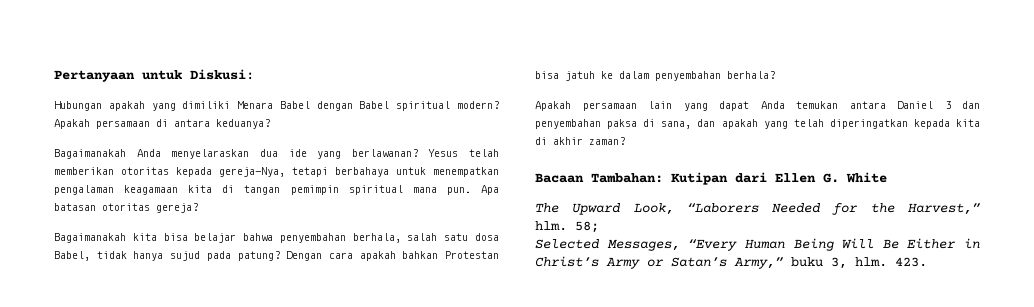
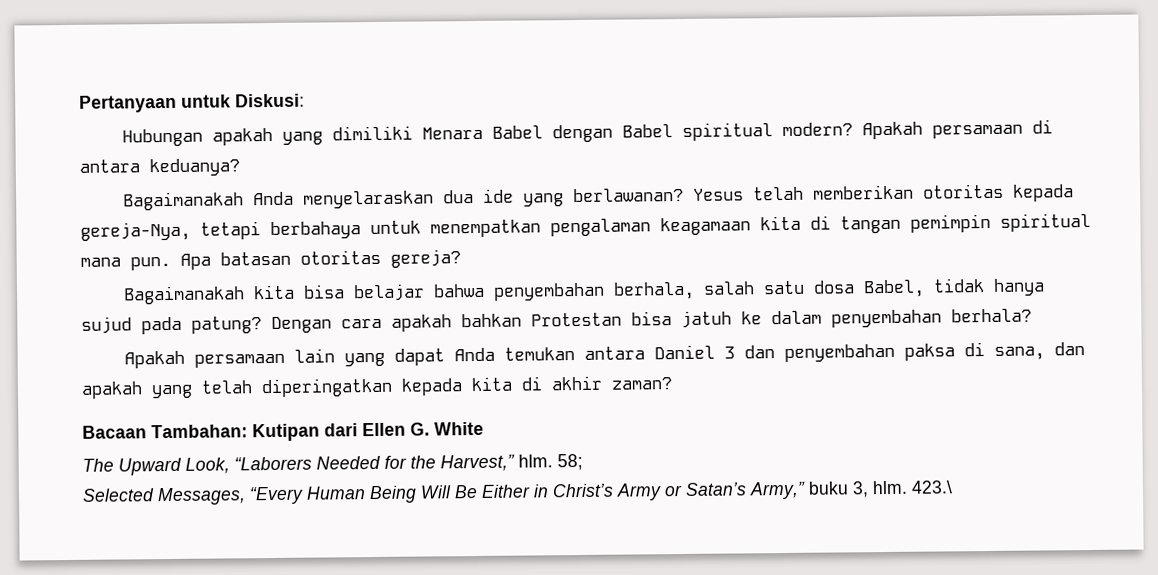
- 423.
+ 423.\

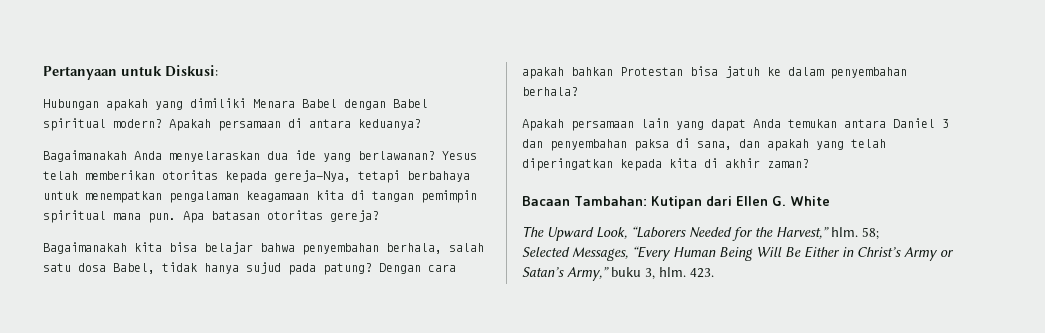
- 423.\
+ 423.

